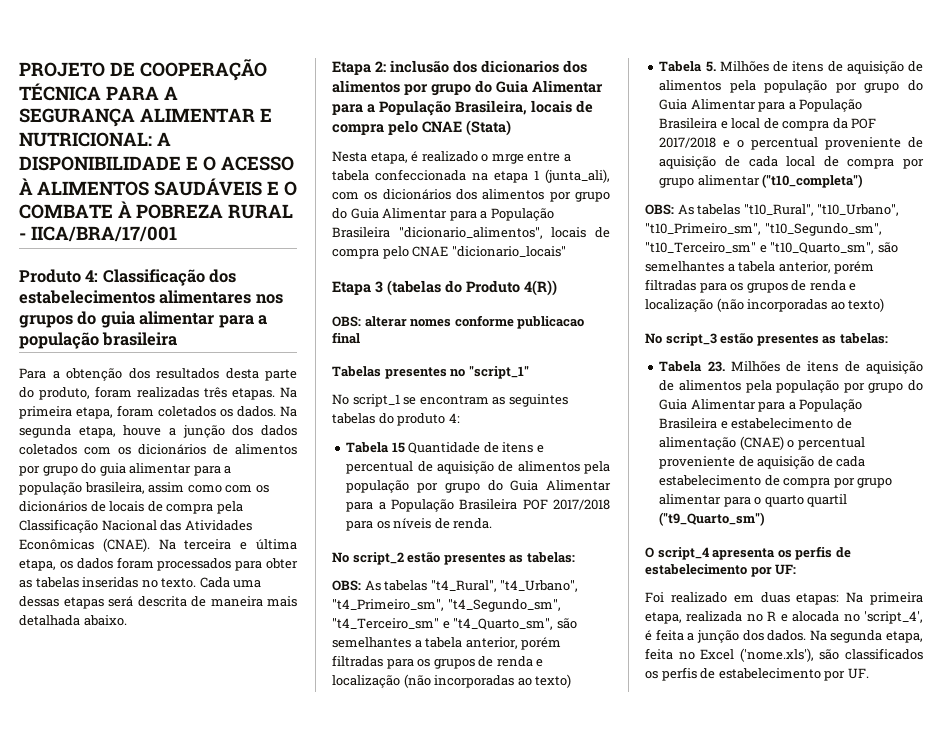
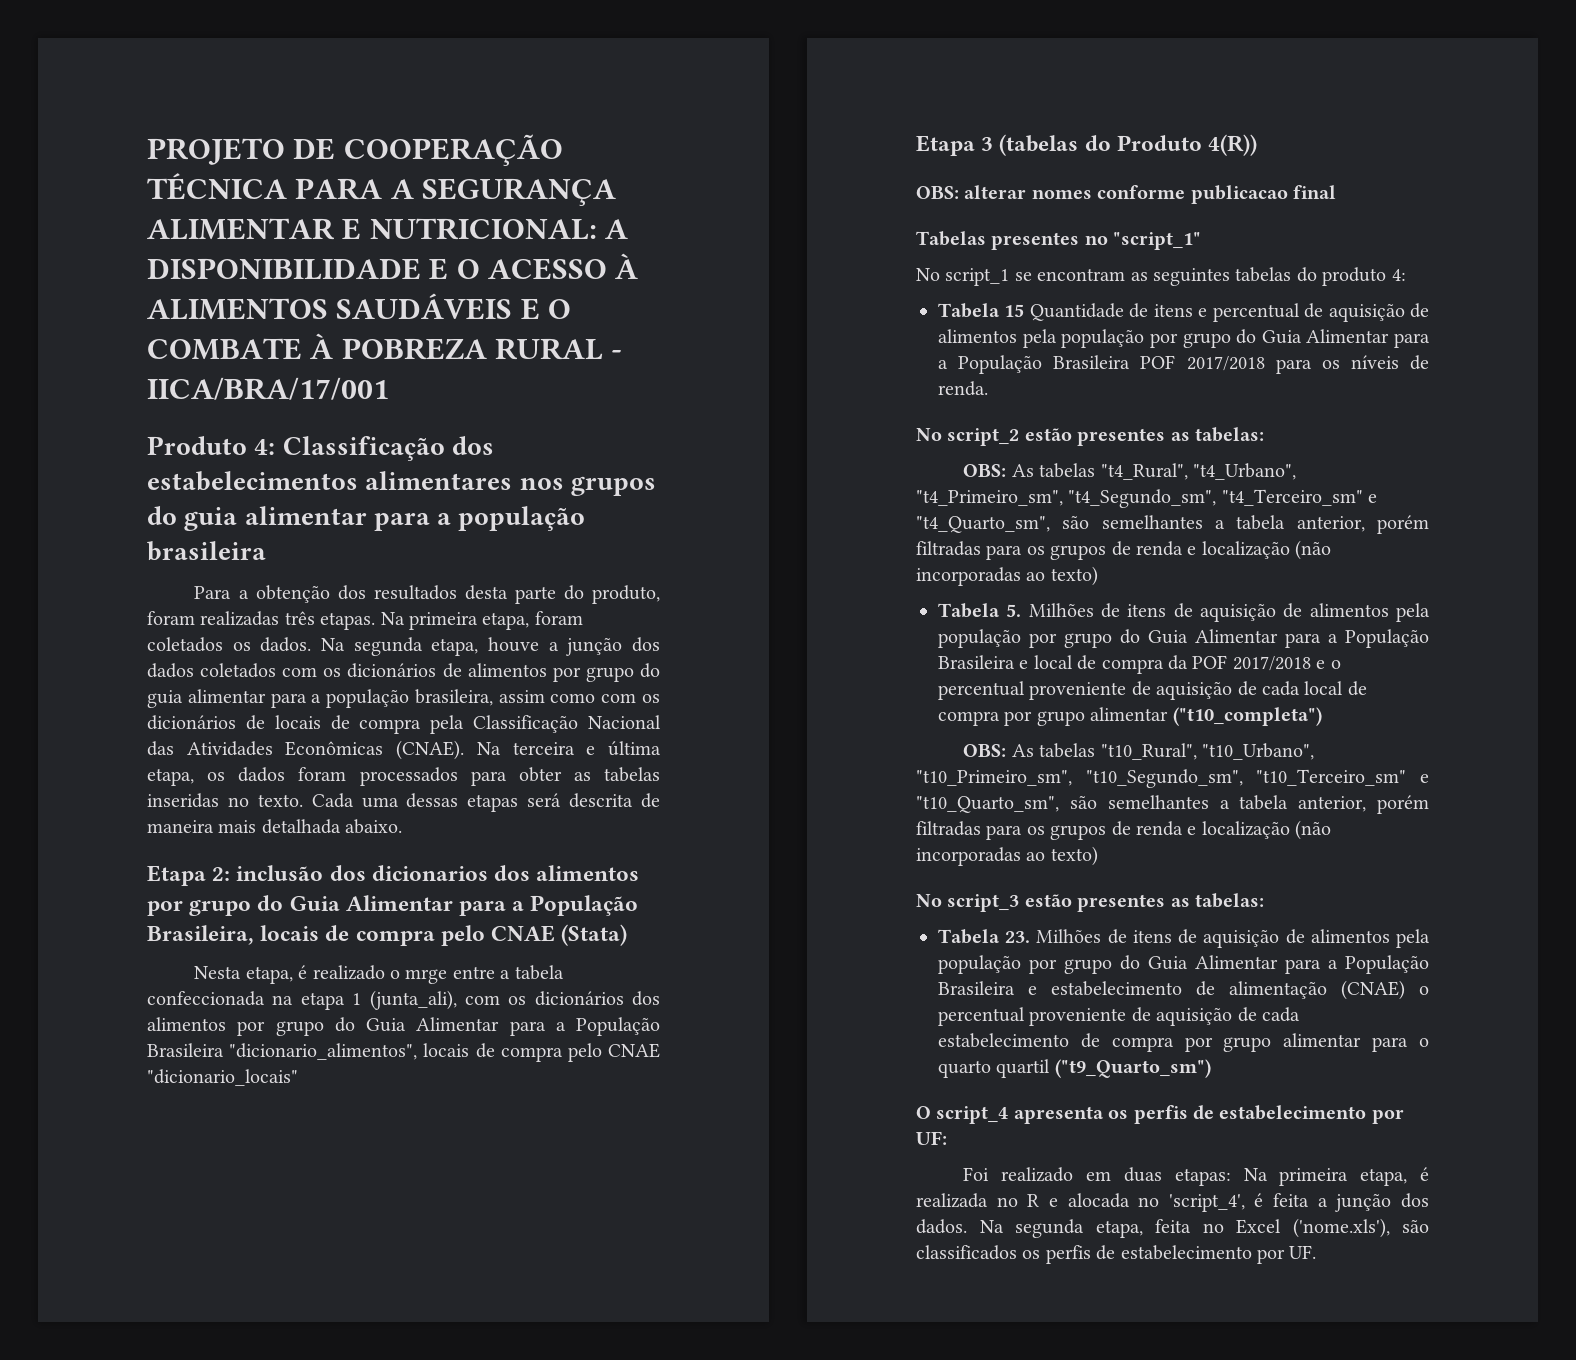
- Foi realizado em duas etapas: Na primeira etapa, realizada no R e alocada no 'script_4', é feita a junção dos dados.
+ Foi realizado em duas etapas: Na primeira etapa, é realizada no R e alocada no 'script_4', é feita a junção dos dados.

